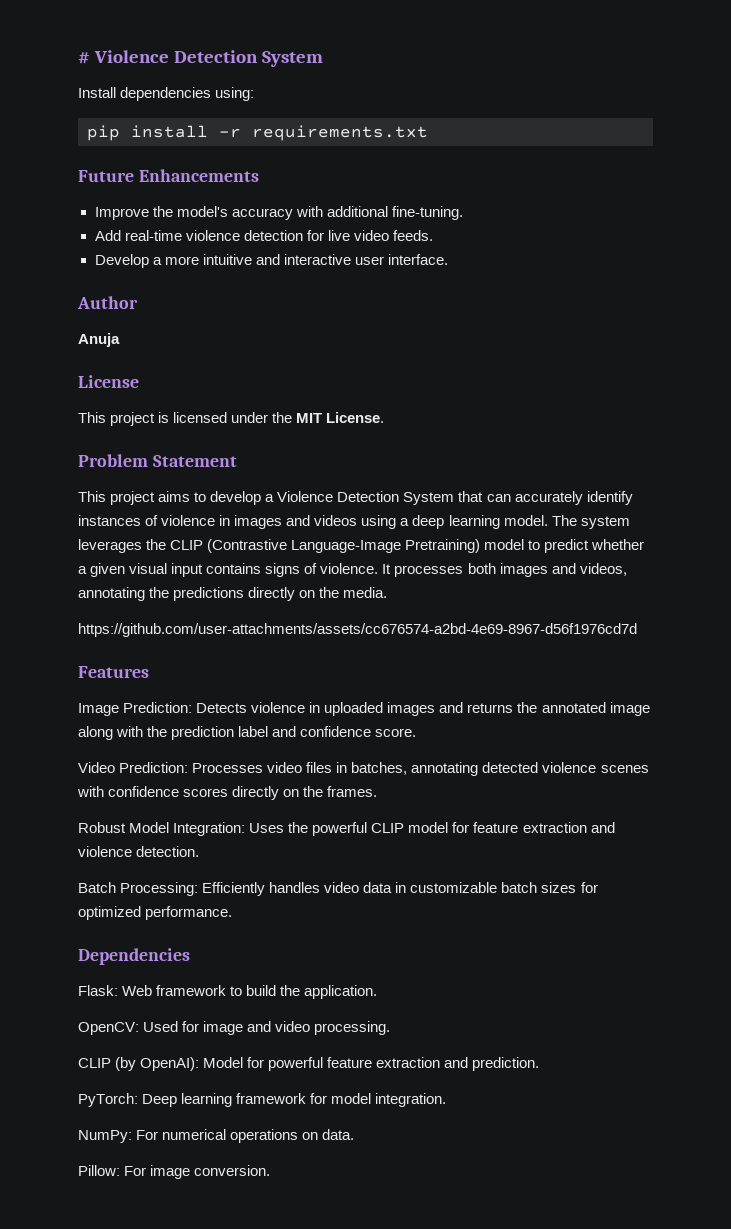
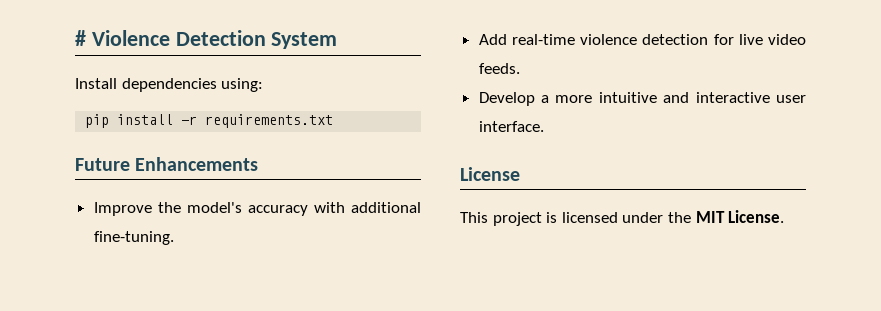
- Author
- Anuja
- Problem Statement
- This project aims to develop a Violence Detection System that can accurately identify instances of violence in images and videos using a deep learning model. The system leverages the CLIP (Contrastive Language-Image Pretraining) model to predict whether a given visual input contains signs of violence. It processes both images and videos, annotating the predictions directly on the media.
- https://github.com/user-attachments/assets/cc676574-a2bd-4e69-8967-d56f1976cd7d
- Features
- Image Prediction: Detects violence in uploaded images and returns the annotated image along with the prediction label and confidence score.
- Video Prediction: Processes video files in batches, annotating detected violence scenes with confidence scores directly on the frames.
- Robust Model Integration: Uses the powerful CLIP model for feature extraction and violence detection.
- Batch Processing: Efficiently handles video data in customizable batch sizes for optimized performance.
- Dependencies
- Flask: Web framework to build the application.
- OpenCV: Used for image and video processing.
- CLIP (by OpenAI): Model for powerful feature extraction and prediction.
- PyTorch: Deep learning framework for model integration.
- NumPy: For numerical operations on data.
- Pillow: For image conversion.

